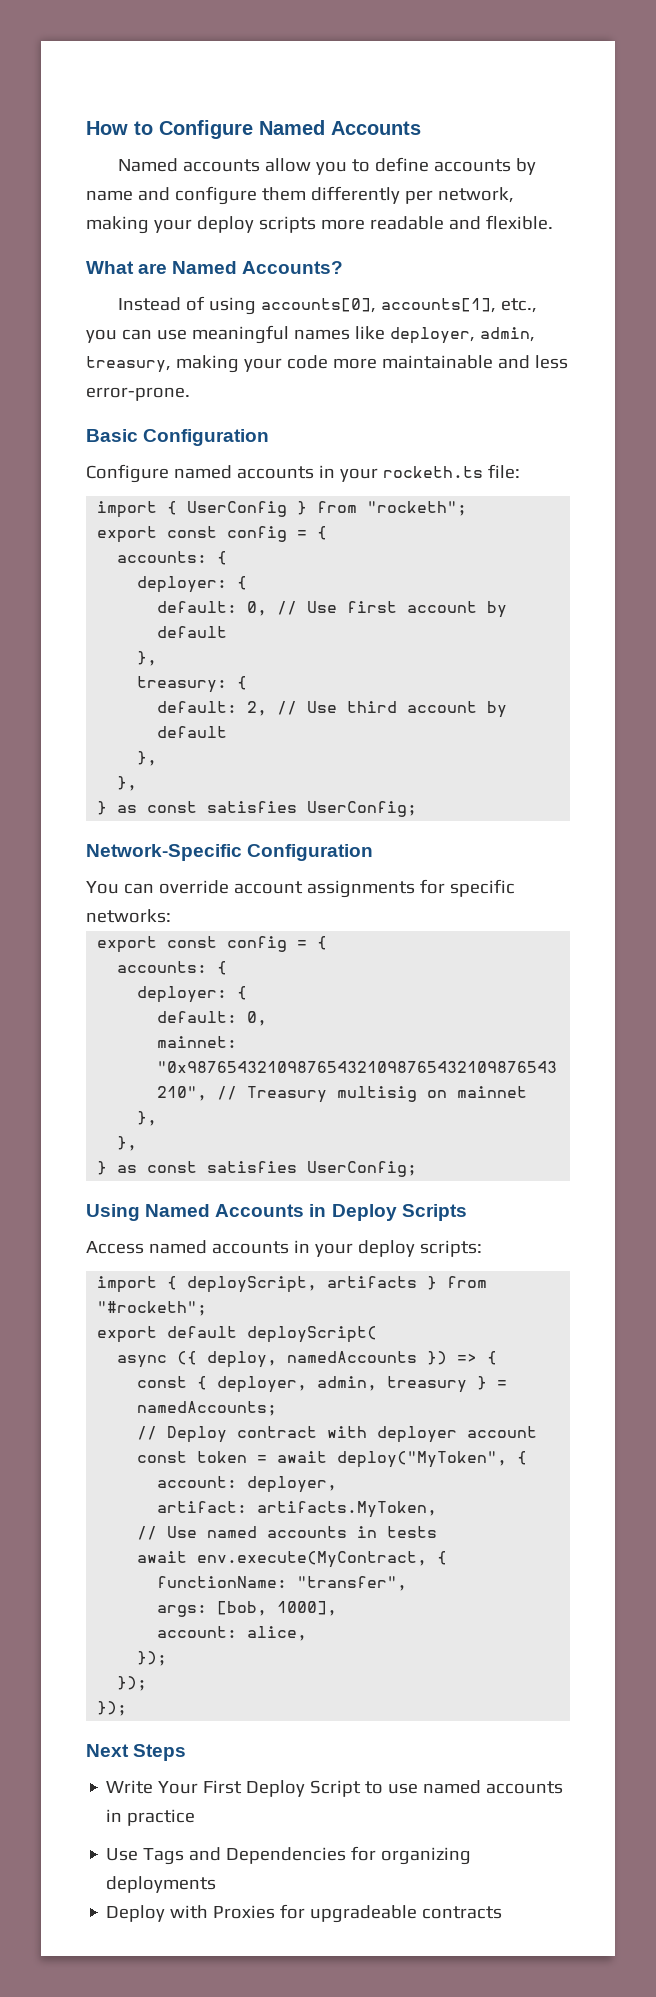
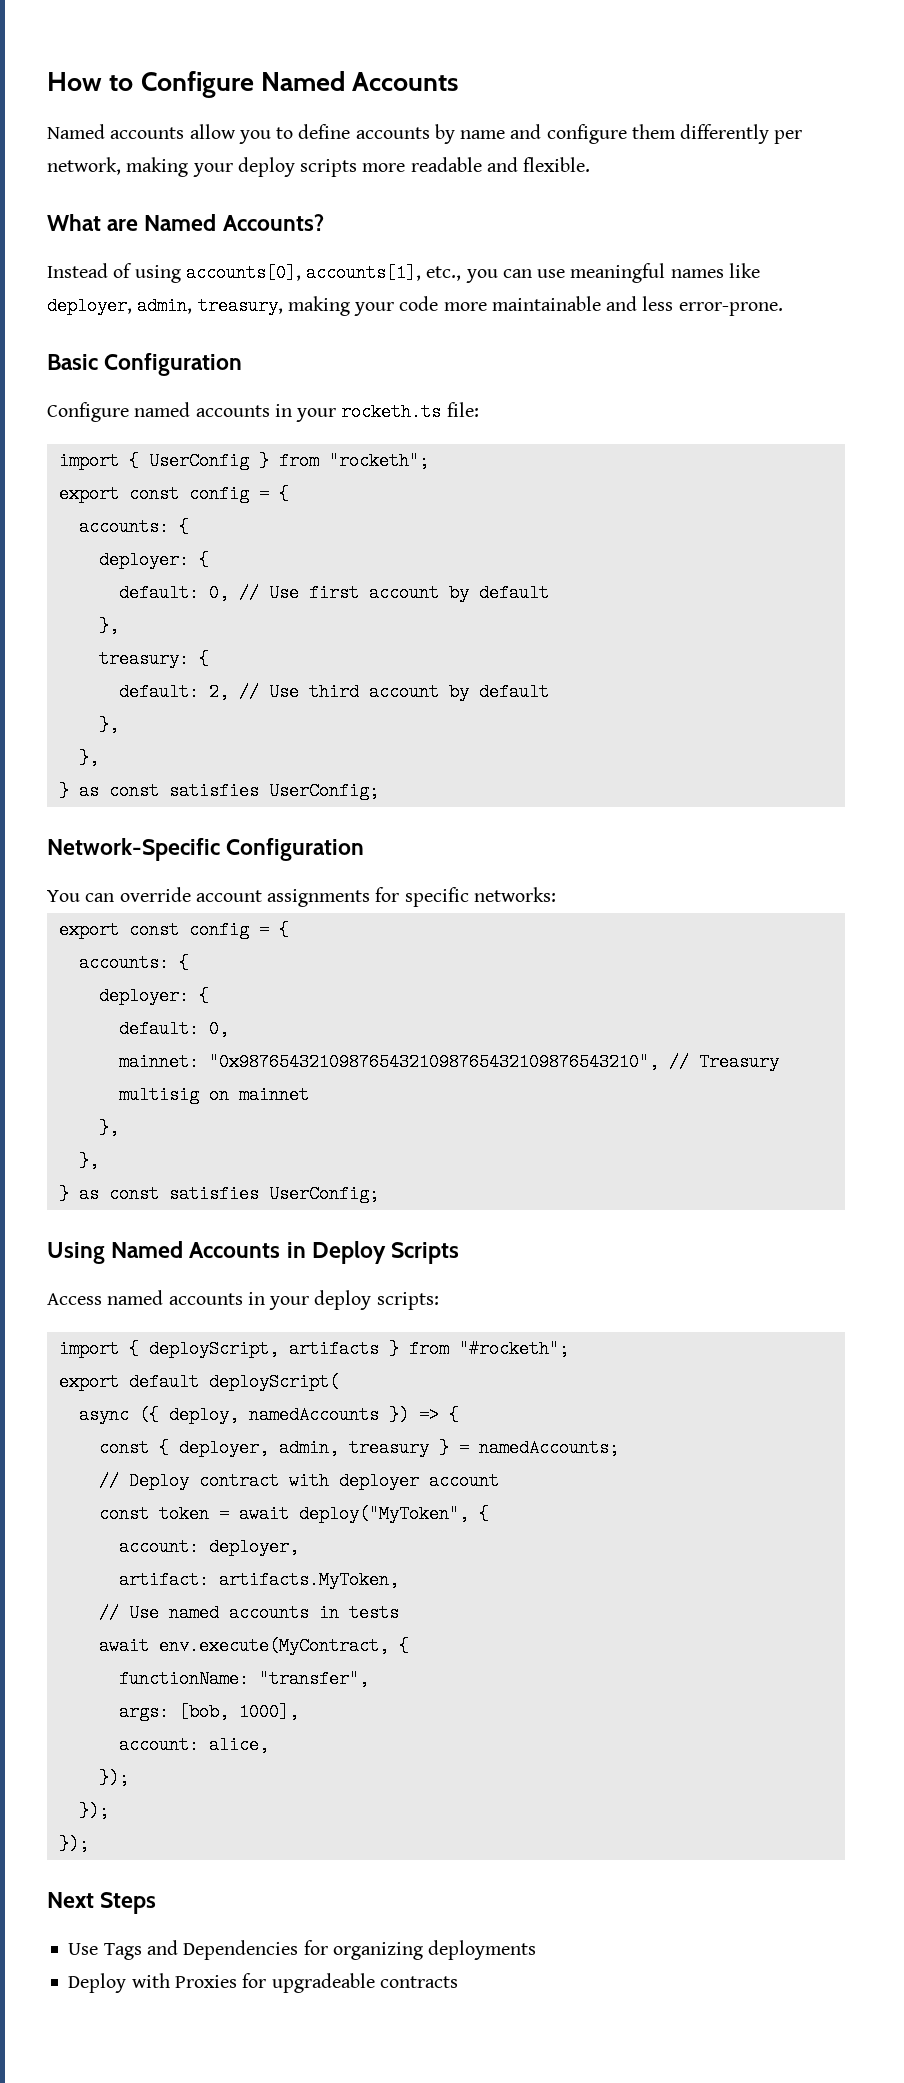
- Write Your First Deploy Script to use named accounts in practice

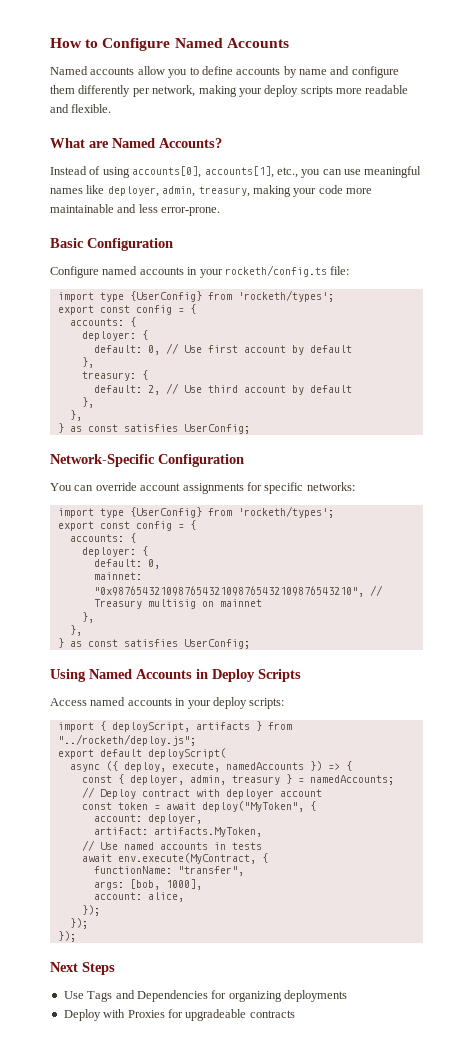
- Configure named accounts in your rocketh.ts file:
- import { UserConfig } from "rocketh";
+ Configure named accounts in your rocketh/config.ts file:
+ import type {UserConfig} from 'rocketh/types';
  You can override account assignments for specific networks:
+ import type {UserConfig} from 'rocketh/types';
- import { deployScript, artifacts } from "#rocketh";
+ import { deployScript, artifacts } from "../rocketh/deploy.js";
- async ({ deploy, namedAccounts }) => {
+ async ({ deploy, execute, namedAccounts }) => {

